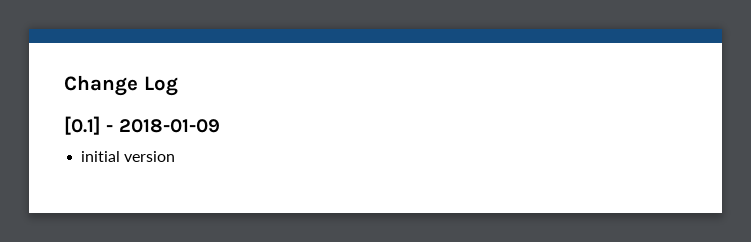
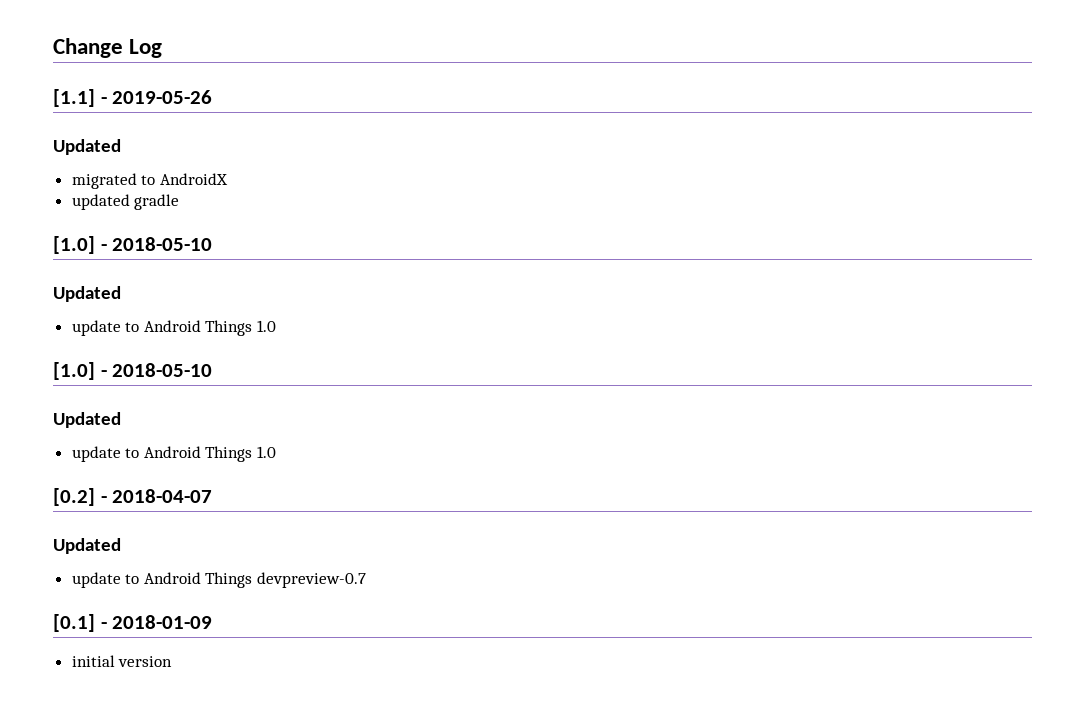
+ [1.1] - 2019-05-26
+ Updated
+ migrated to AndroidX
+ updated gradle
+ [1.0] - 2018-05-10
+ Updated
+ update to Android Things 1.0
+ [1.0] - 2018-05-10
+ Updated
+ update to Android Things 1.0
+ [0.2] - 2018-04-07
+ Updated
+ update to Android Things devpreview-0.7

